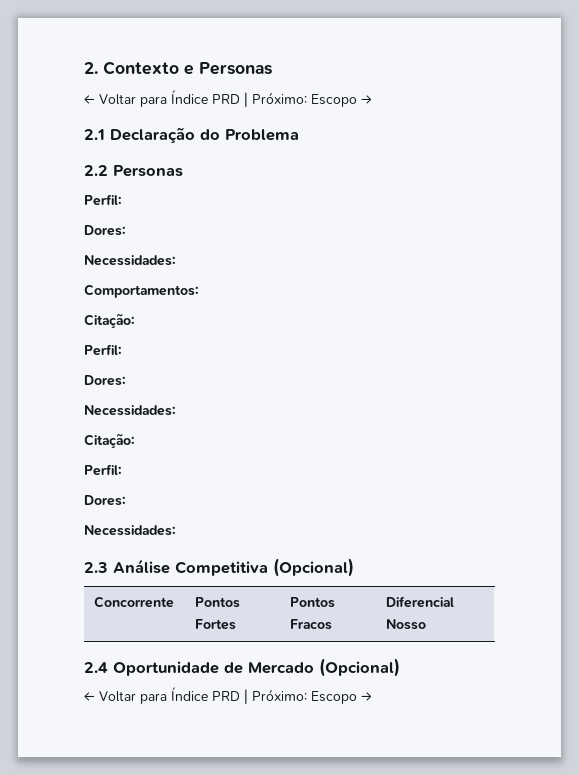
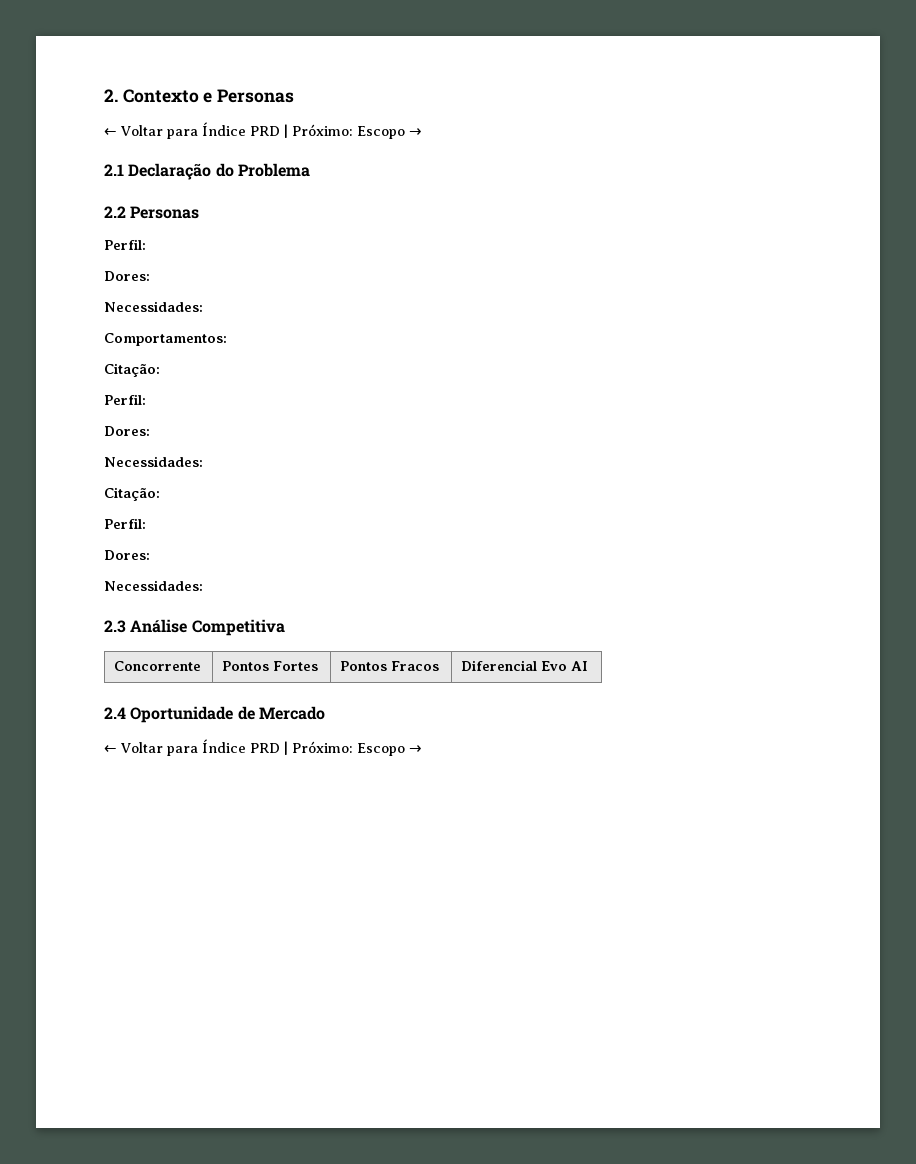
- 2.3 Análise Competitiva (Opcional)
+ 2.3 Análise Competitiva
- Concorrente | Pontos Fortes | Pontos Fracos | Diferencial Nosso
+ Concorrente | Pontos Fortes | Pontos Fracos | Diferencial Evo AI
- 2.4 Oportunidade de Mercado (Opcional)
+ 2.4 Oportunidade de Mercado

